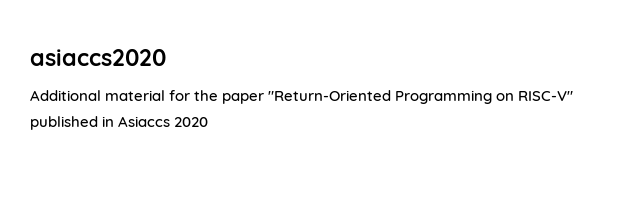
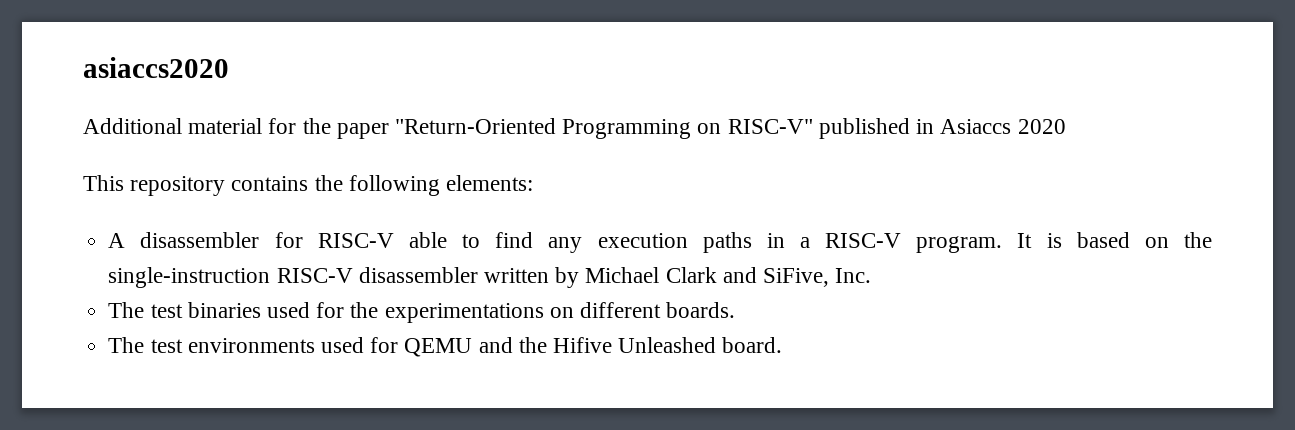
+ This repository contains the following elements:
+ A disassembler for RISC-V able to find any execution paths in a RISC-V program. It is based on the single-instruction RISC-V disassembler written by Michael Clark and SiFive, Inc.
+ The test binaries used for the experimentations on different boards.
+ The test environments used for QEMU and the Hifive Unleashed board.

